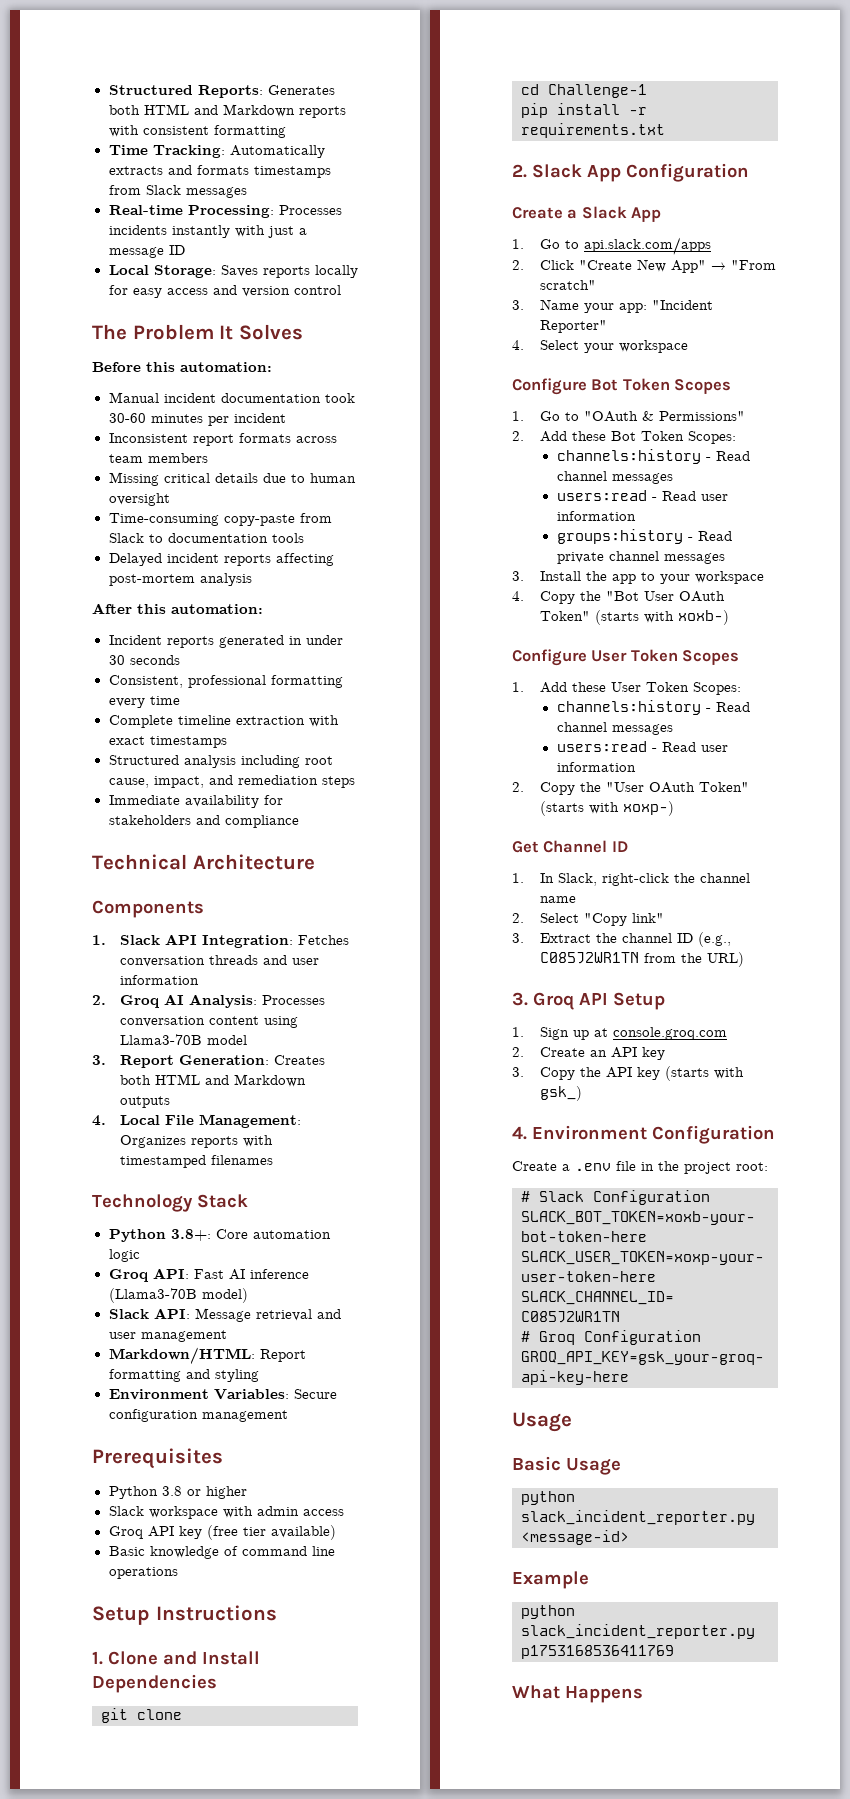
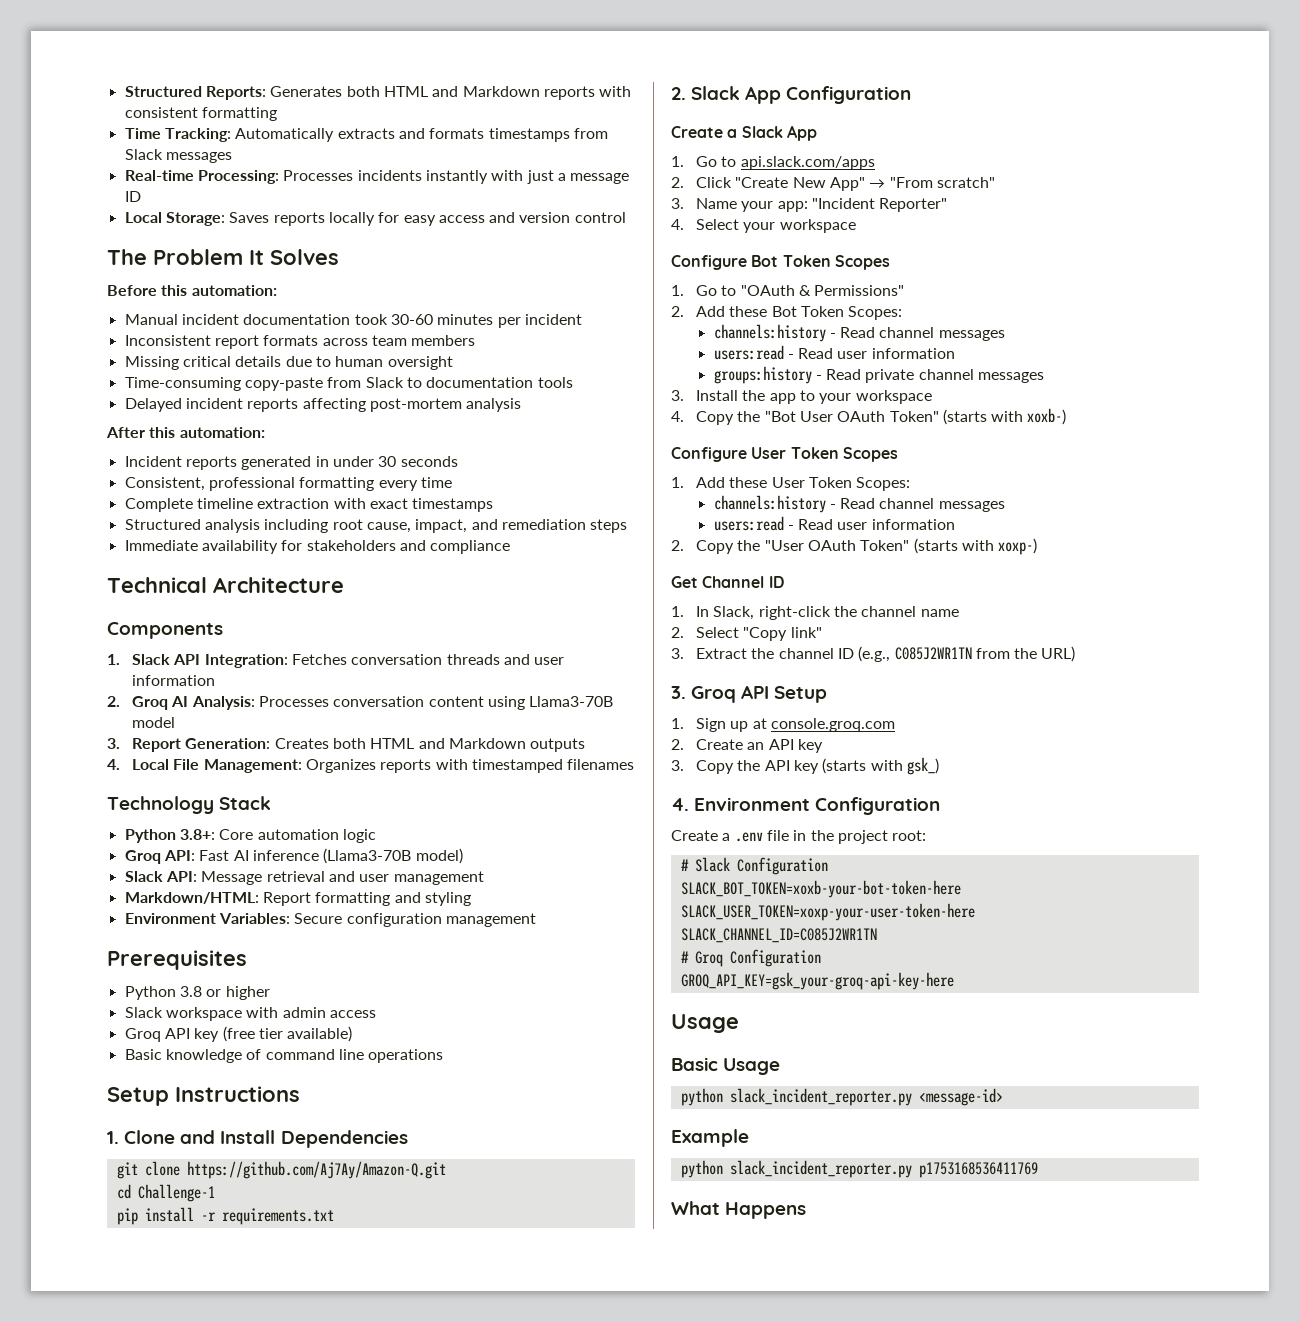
- git clone
+ git clone https://github.com/Aj7Ay/Amazon-Q.git

